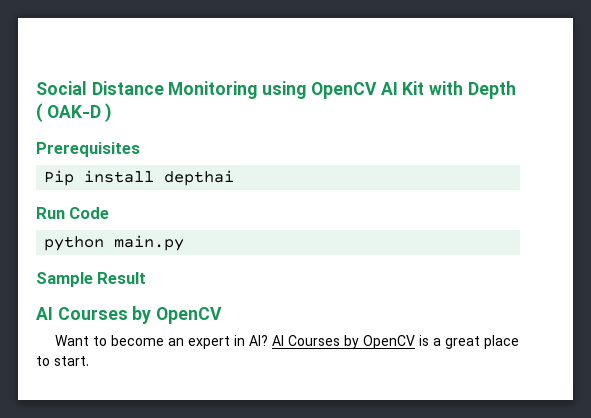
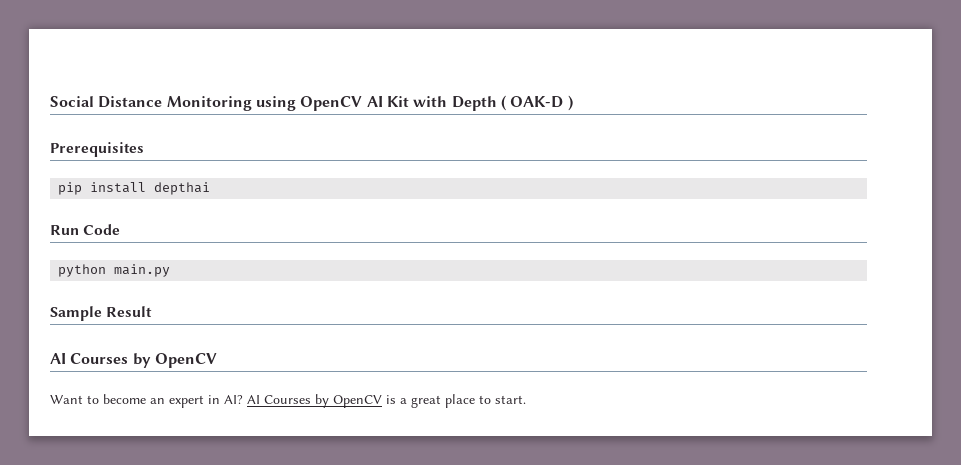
- Pip install depthai
+ pip install depthai

